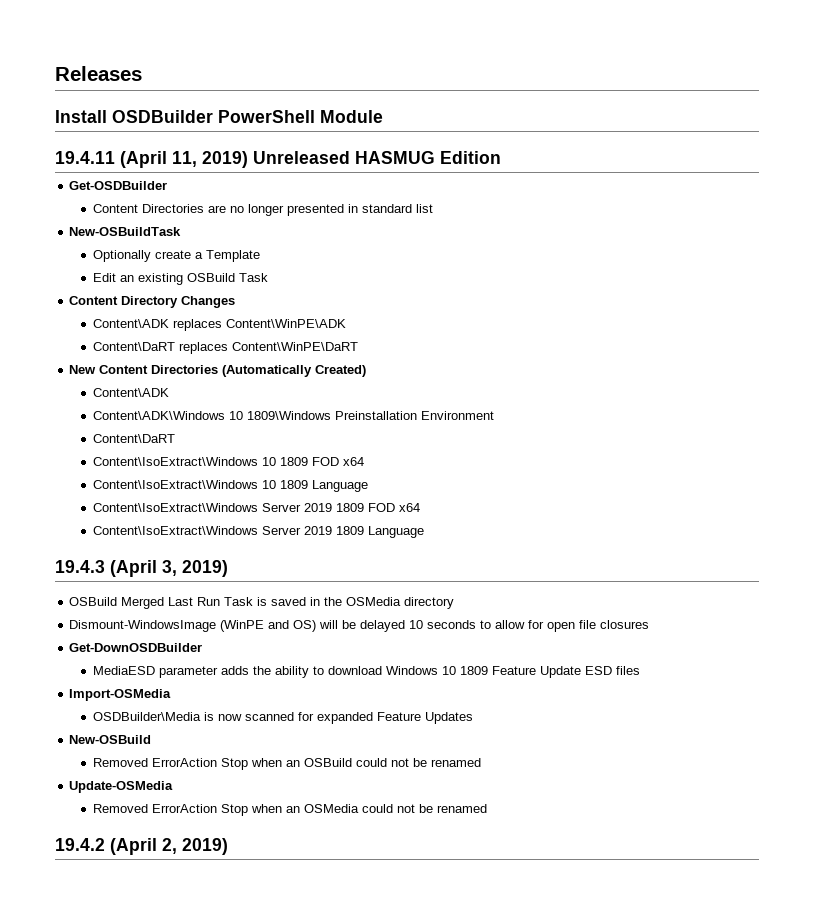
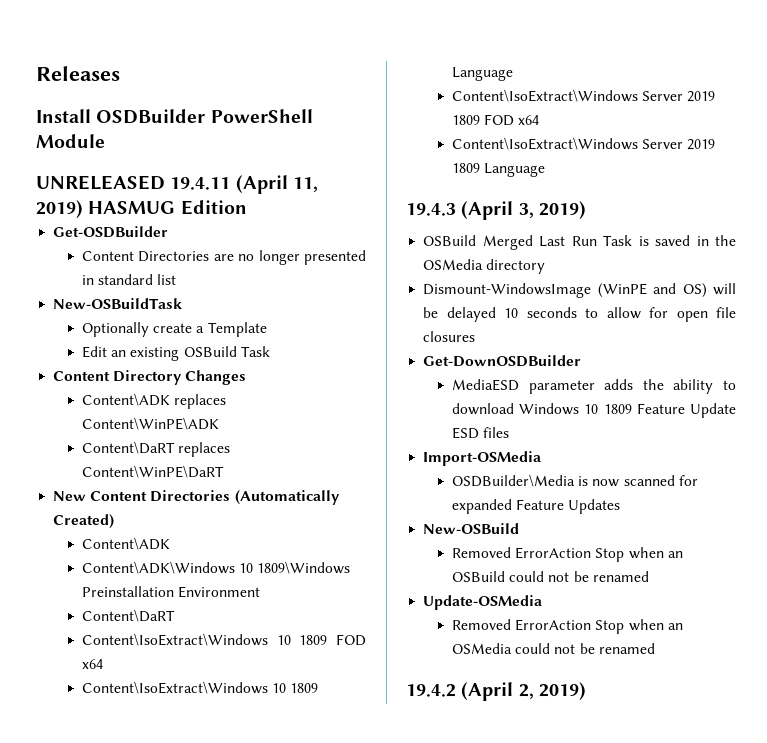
- 19.4.11 (April 11, 2019) Unreleased HASMUG Edition
+ UNRELEASED 19.4.11 (April 11, 2019) HASMUG Edition

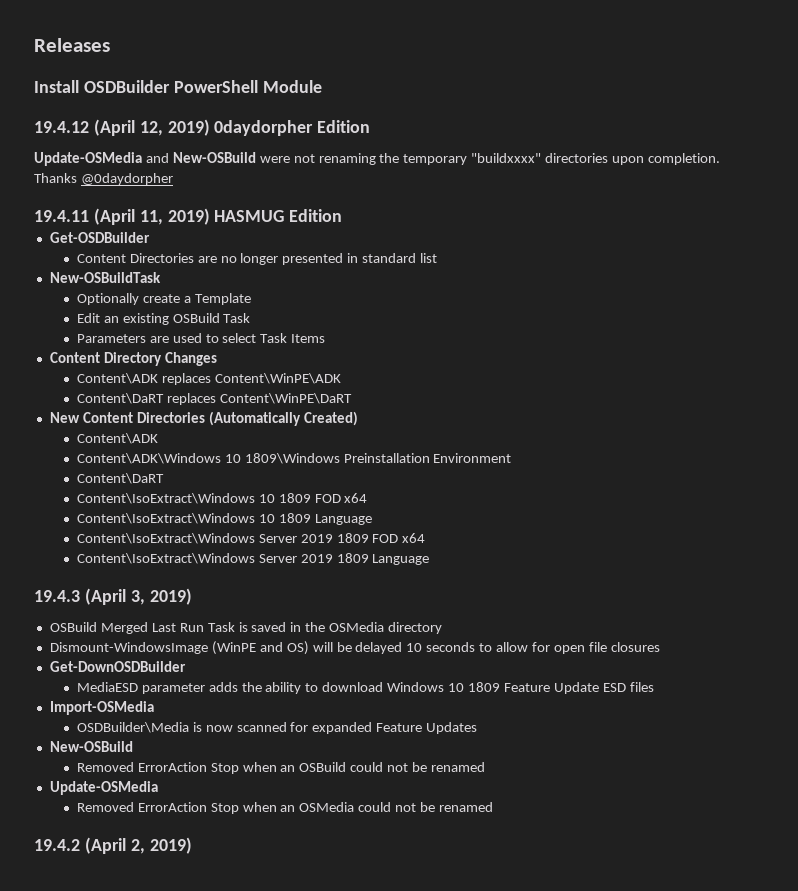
- UNRELEASED 19.4.11 (April 11, 2019) HASMUG Edition
+ 19.4.12 (April 12, 2019) 0daydorpher Edition
+ Update-OSMedia and New-OSBuild were not renaming the temporary "buildxxxx" directories upon completion. Thanks @0daydorpher
+ 19.4.11 (April 11, 2019) HASMUG Edition
+ Parameters are used to select Task Items

